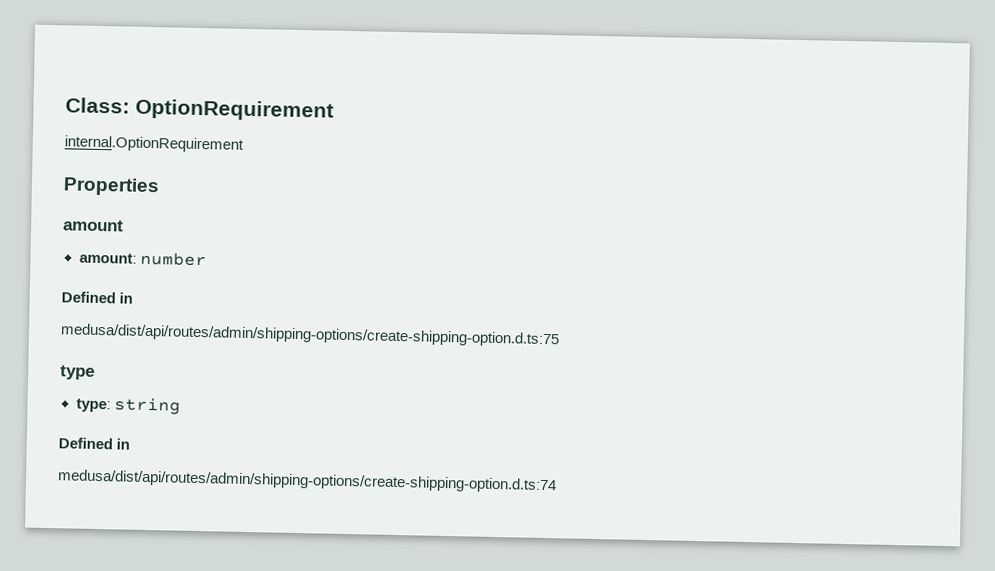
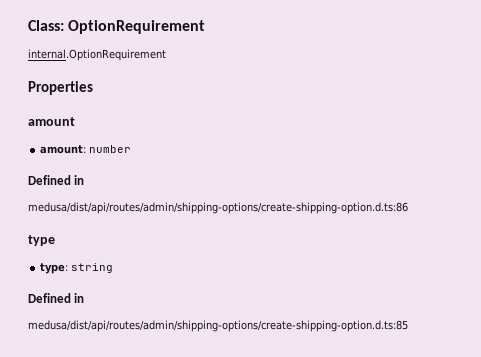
- medusa/dist/api/routes/admin/shipping-options/create-shipping-option.d.ts:75
+ medusa/dist/api/routes/admin/shipping-options/create-shipping-option.d.ts:86
- medusa/dist/api/routes/admin/shipping-options/create-shipping-option.d.ts:74
+ medusa/dist/api/routes/admin/shipping-options/create-shipping-option.d.ts:85

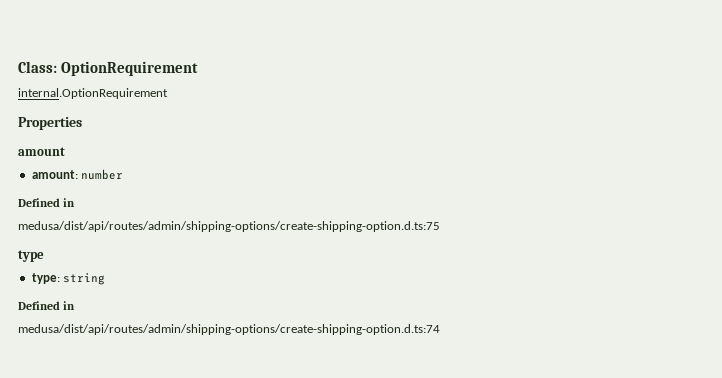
- medusa/dist/api/routes/admin/shipping-options/create-shipping-option.d.ts:86
+ medusa/dist/api/routes/admin/shipping-options/create-shipping-option.d.ts:75
- medusa/dist/api/routes/admin/shipping-options/create-shipping-option.d.ts:85
+ medusa/dist/api/routes/admin/shipping-options/create-shipping-option.d.ts:74

